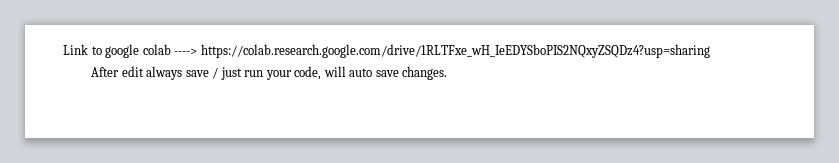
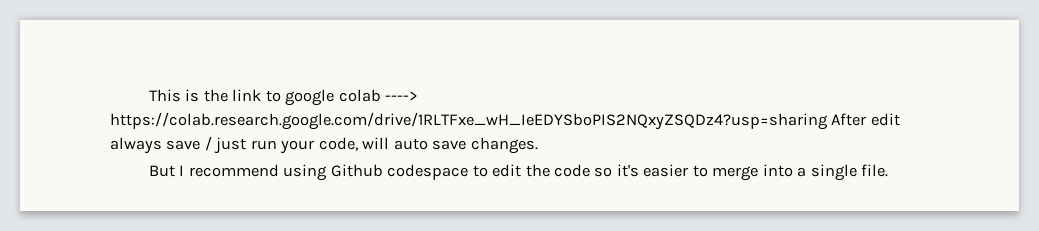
- Link to google colab ----> https://colab.research.google.com/drive/1RLTFxe_wH_IeEDYSboPIS2NQxyZSQDz4?usp=sharing
- After edit always save / just run your code, will auto save changes.
+ This is the link to google colab ----> https://colab.research.google.com/drive/1RLTFxe_wH_IeEDYSboPIS2NQxyZSQDz4?usp=sharing After edit always save / just run your code, will auto save changes.
+ But I recommend using Github codespace to edit the code so it's easier to merge into a single file.

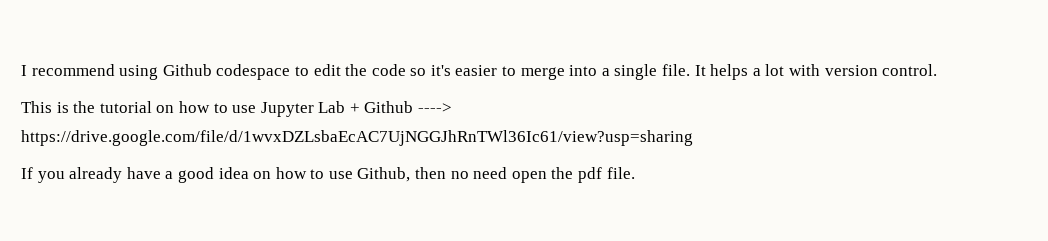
- This is the link to google colab ----> https://colab.research.google.com/drive/1RLTFxe_wH_IeEDYSboPIS2NQxyZSQDz4?usp=sharing After edit always save / just run your code, will auto save changes.
- But I recommend using Github codespace to edit the code so it's easier to merge into a single file.
+ I recommend using Github codespace to edit the code so it's easier to merge into a single file.
+ It helps a lot with version control.
+ This is the tutorial on how to use Jupyter Lab + Github ----> https://drive.google.com/file/d/1wvxDZLsbaEcAC7UjNGGJhRnTWl36Ic61/view?usp=sharing
+ If you already have a good idea on how to use Github, then no need open the pdf file.

